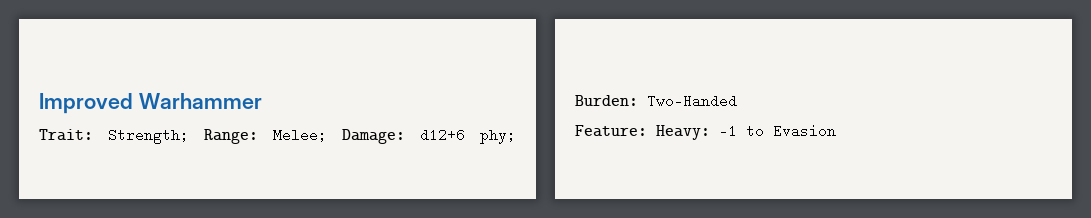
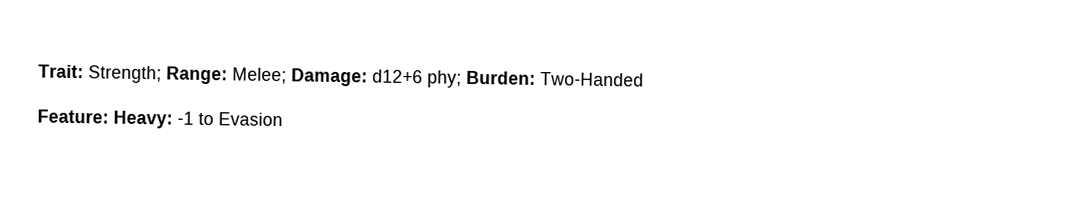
- Improved Warhammer

